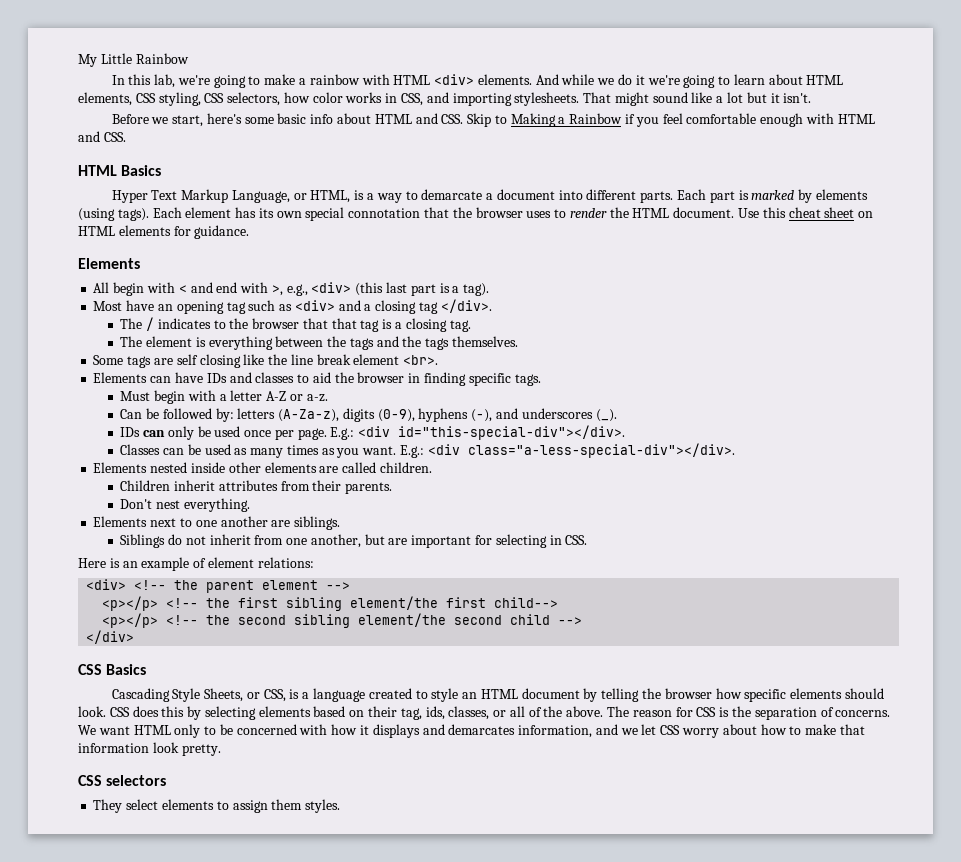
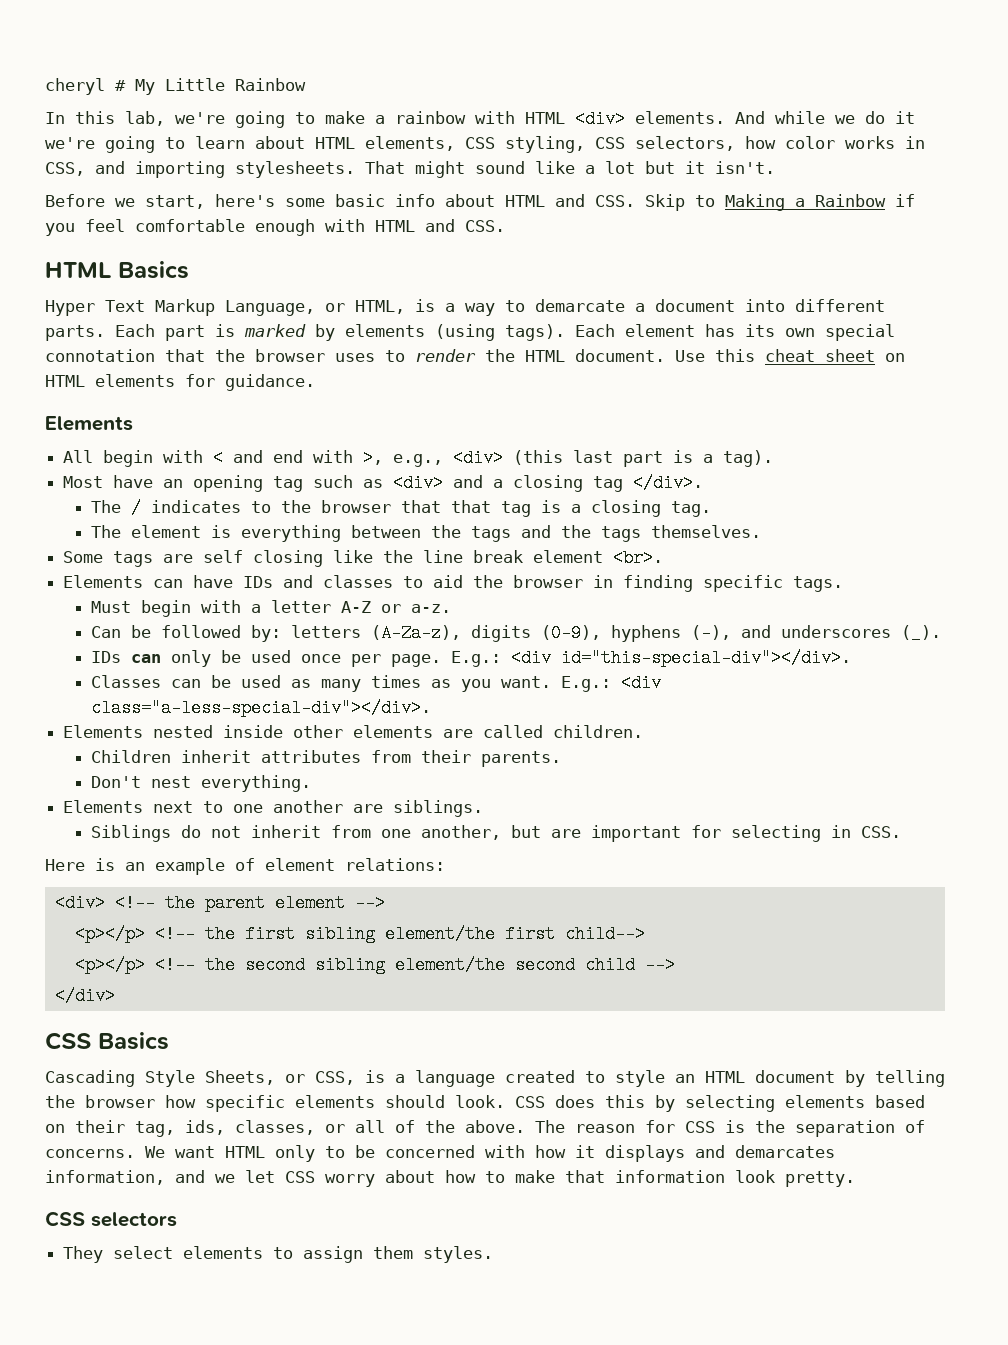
- My Little Rainbow
+ cheryl # My Little Rainbow

